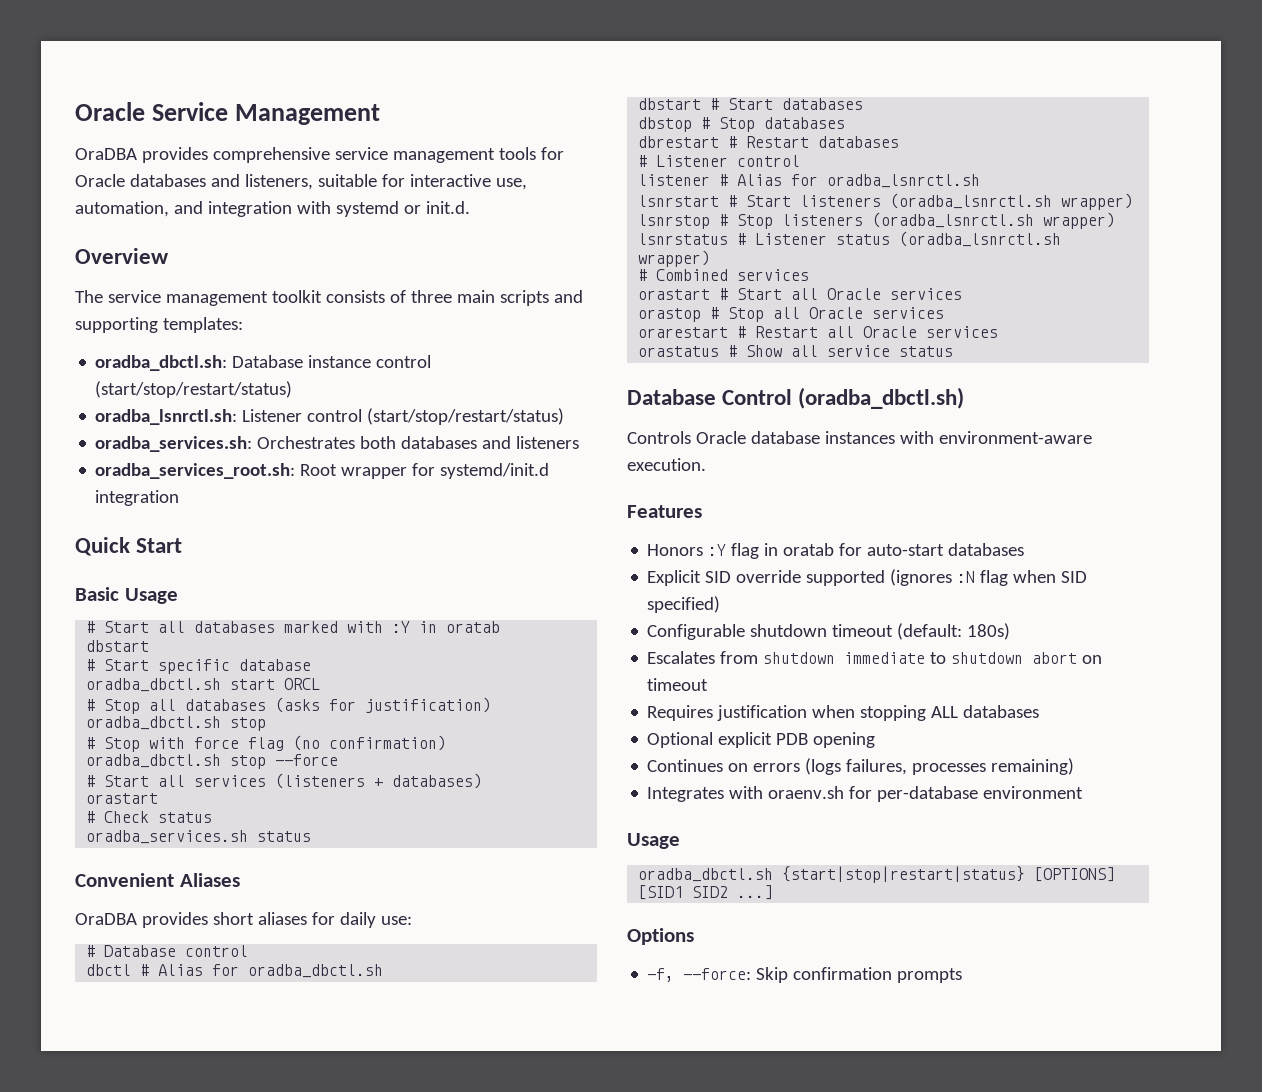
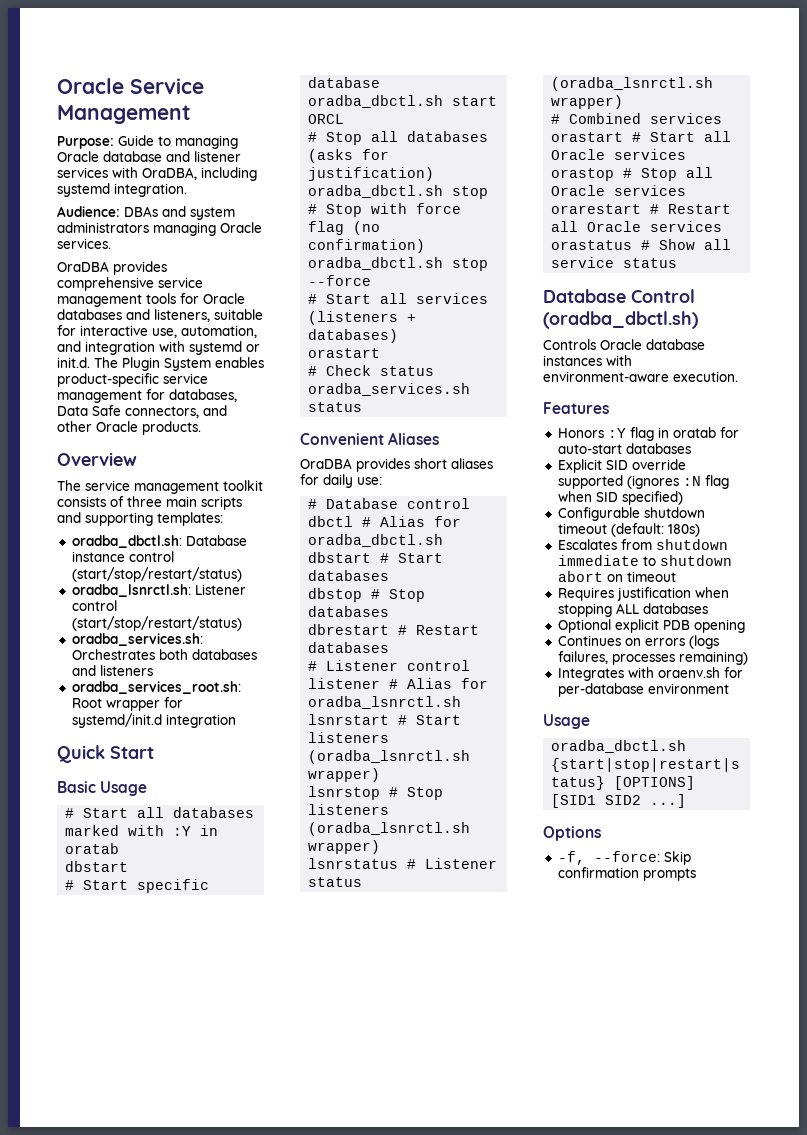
+ Purpose: Guide to managing Oracle database and listener services with OraDBA, including systemd integration.
+ Audience: DBAs and system administrators managing Oracle services.
- OraDBA provides comprehensive service management tools for Oracle databases and listeners, suitable for interactive use, automation, and integration with systemd or init.d.
+ OraDBA provides comprehensive service management tools for Oracle databases and listeners, suitable for interactive use, automation, and integration with systemd or init.d. The Plugin System enables product-specific service management for databases, Data Safe connectors, and other Oracle products.

